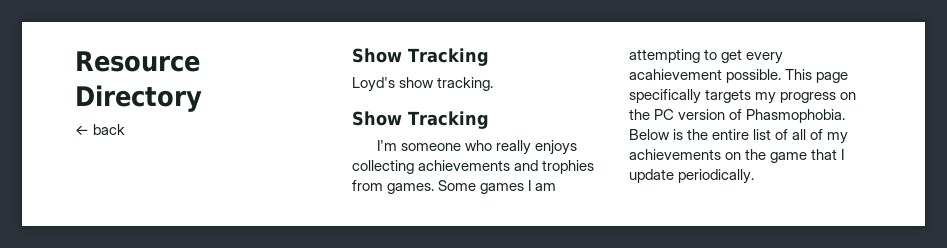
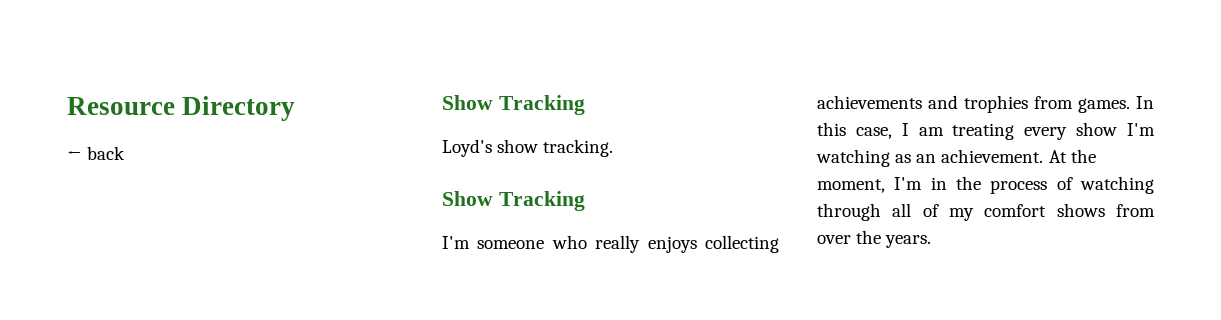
- Some games I am attempting to get every acahievement possible. This page specifically targets my progress on the PC version of Phasmophobia. Below is the entire list of all of my achievements on the game that I update periodically.
+ In this case, I am treating every show I'm watching as an achievement. At the moment, I'm in the process of watching through all of my comfort shows from over the years.

